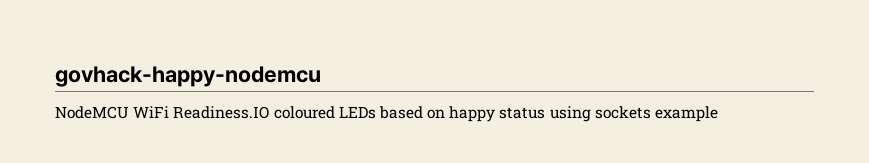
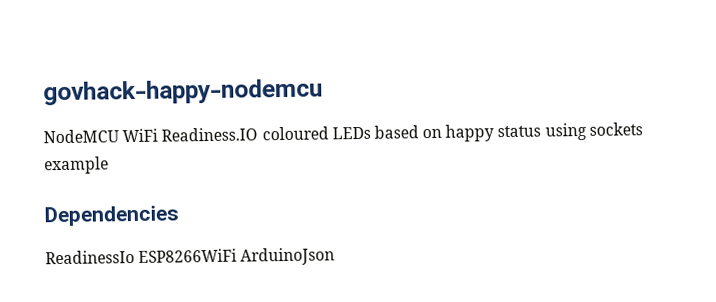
+ Dependencies
+ ReadinessIo ESP8266WiFi ArduinoJson

